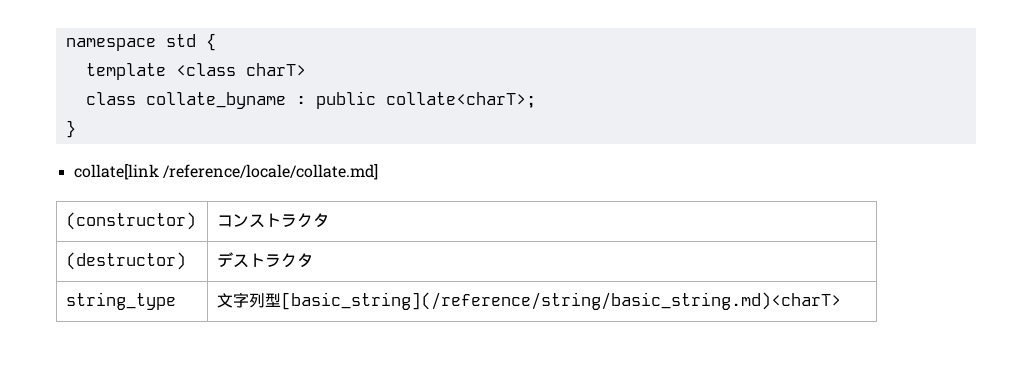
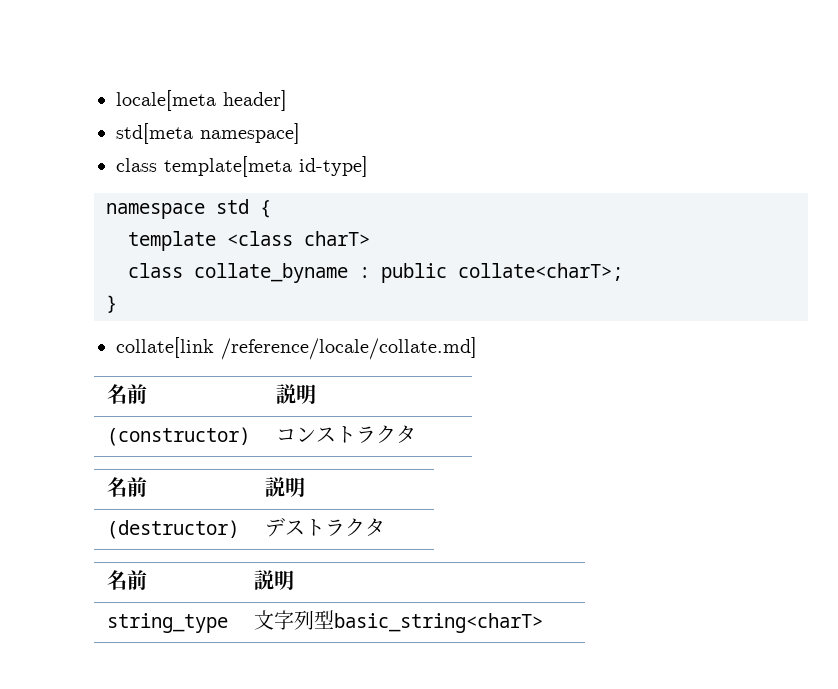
+ locale[meta header]
+ std[meta namespace]
+ class template[meta id-type]
  collate[link /reference/locale/collate.md]
+ 名前 | 説明
  (constructor) | コンストラクタ
+ 名前 | 説明
  (destructor) | デストラクタ
+ 名前 | 説明
- string_type | 文字列型[basic_string](/reference/string/basic_string.md)<charT>
+ string_type | 文字列型basic_string<charT>

